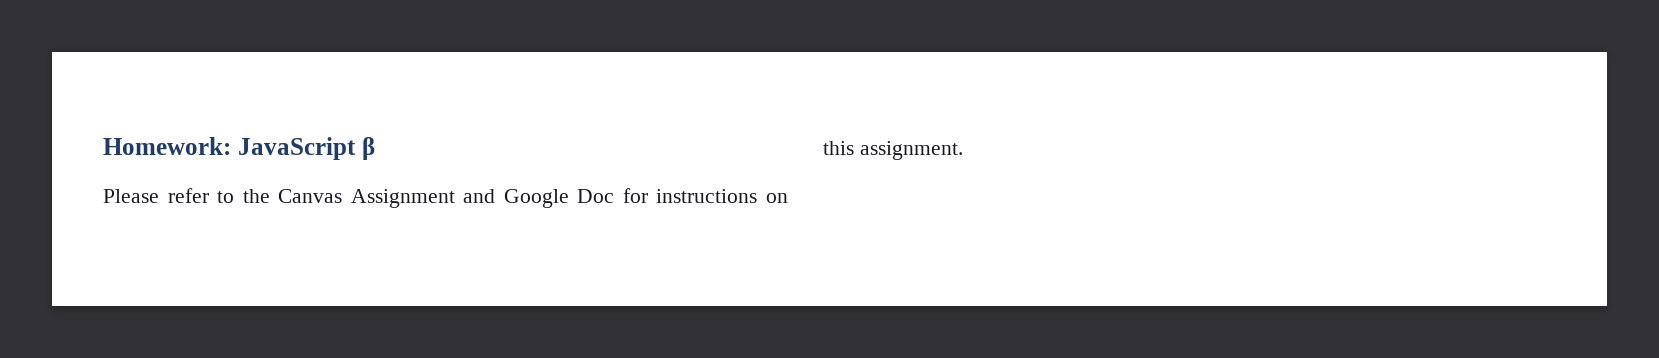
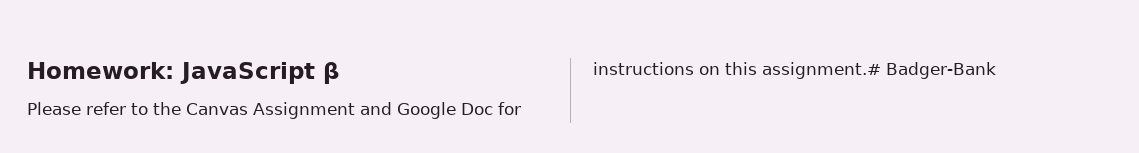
- Please refer to the Canvas Assignment and Google Doc for instructions on this assignment.
+ Please refer to the Canvas Assignment and Google Doc for instructions on this assignment.# Badger-Bank

